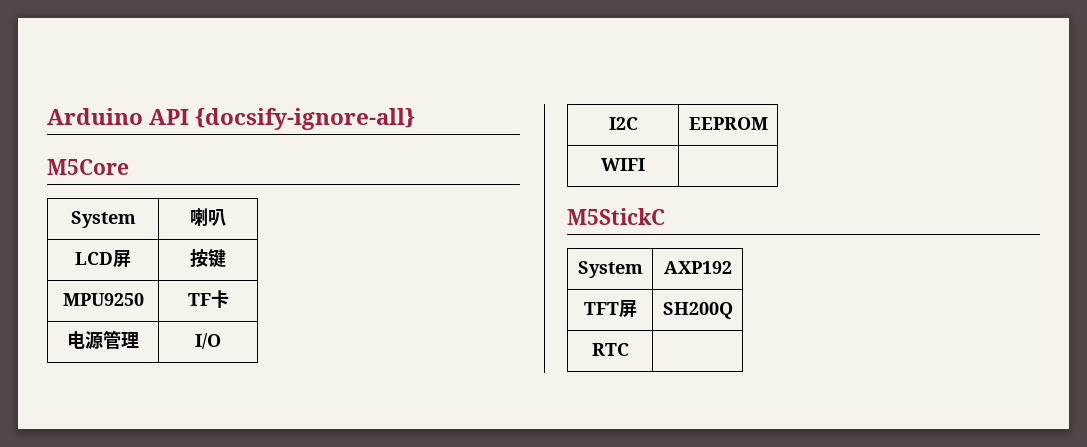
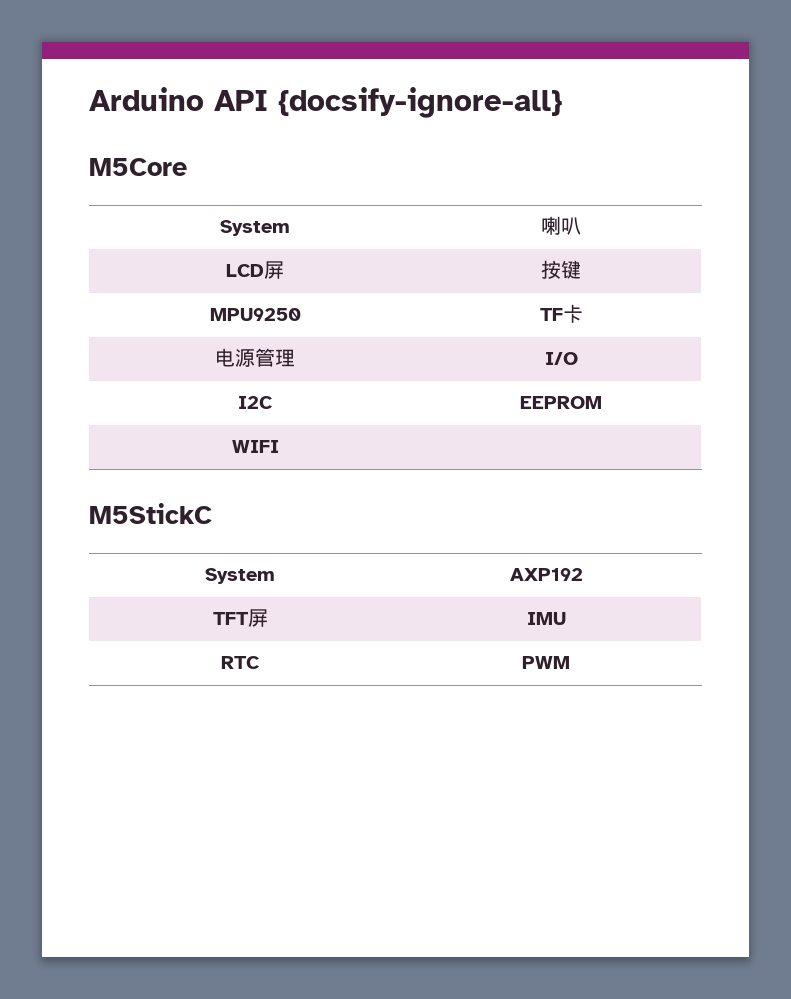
- TFT屏 | SH200Q
+ TFT屏 | IMU
- RTC |
+ RTC | PWM

